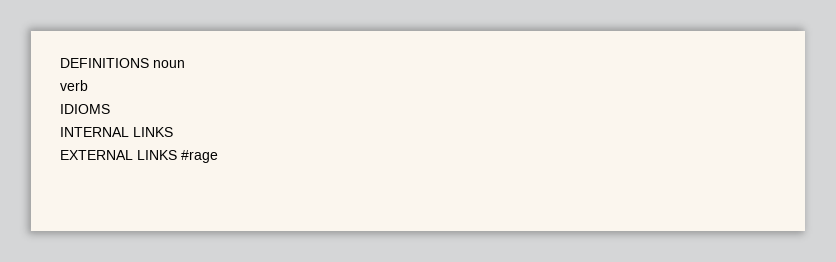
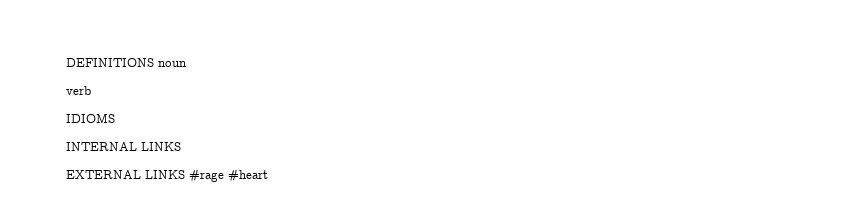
- EXTERNAL LINKS #rage
+ EXTERNAL LINKS #rage #heart

